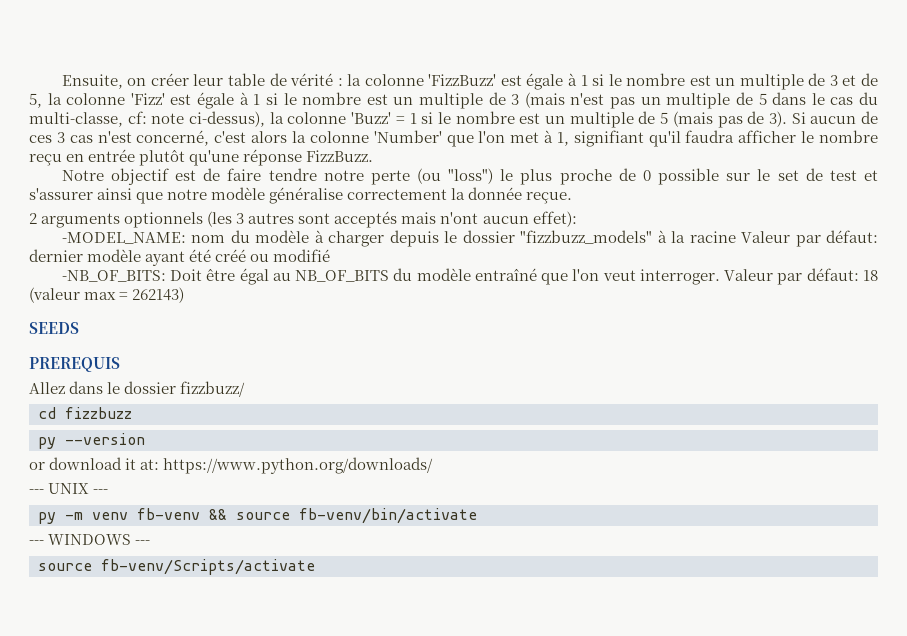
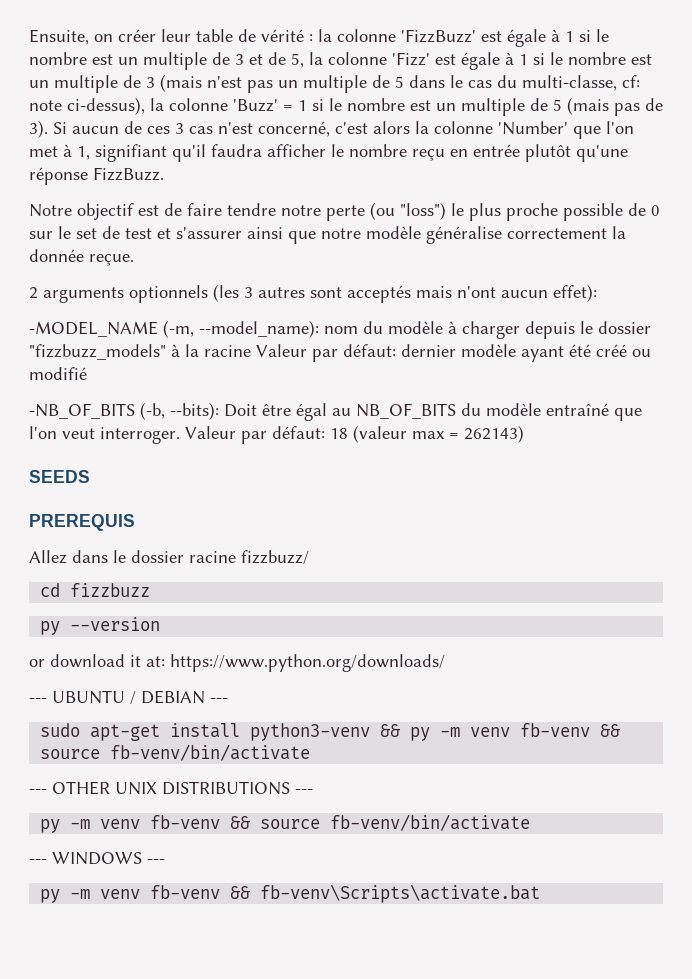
- Notre objectif est de faire tendre notre perte (ou "loss") le plus proche de 0 possible sur le set de test et s'assurer ainsi que notre modèle généralise correctement la donnée reçue.
+ Notre objectif est de faire tendre notre perte (ou "loss") le plus proche possible de 0 sur le set de test et s'assurer ainsi que notre modèle généralise correctement la donnée reçue.
- -MODEL_NAME: nom du modèle à charger depuis le dossier "fizzbuzz_models" à la racine Valeur par défaut: dernier modèle ayant été créé ou modifié
+ -MODEL_NAME (-m, --model_name): nom du modèle à charger depuis le dossier "fizzbuzz_models" à la racine Valeur par défaut: dernier modèle ayant été créé ou modifié
- -NB_OF_BITS: Doit être égal au NB_OF_BITS du modèle entraîné que l'on veut interroger.
+ -NB_OF_BITS (-b, --bits): Doit être égal au NB_OF_BITS du modèle entraîné que l'on veut interroger.
- Allez dans le dossier fizzbuzz/
+ Allez dans le dossier racine fizzbuzz/
- --- UNIX ---
+ --- UBUNTU / DEBIAN ---
+ sudo apt-get install python3-venv && py -m venv fb-venv && source fb-venv/bin/activate
+ --- OTHER UNIX DISTRIBUTIONS ---
- source fb-venv/Scripts/activate
+ py -m venv fb-venv && fb-venv\Scripts\activate.bat

